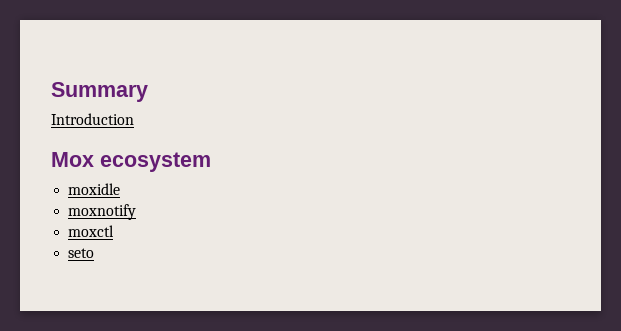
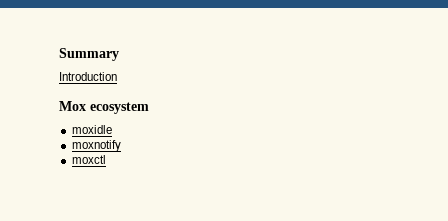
- seto

